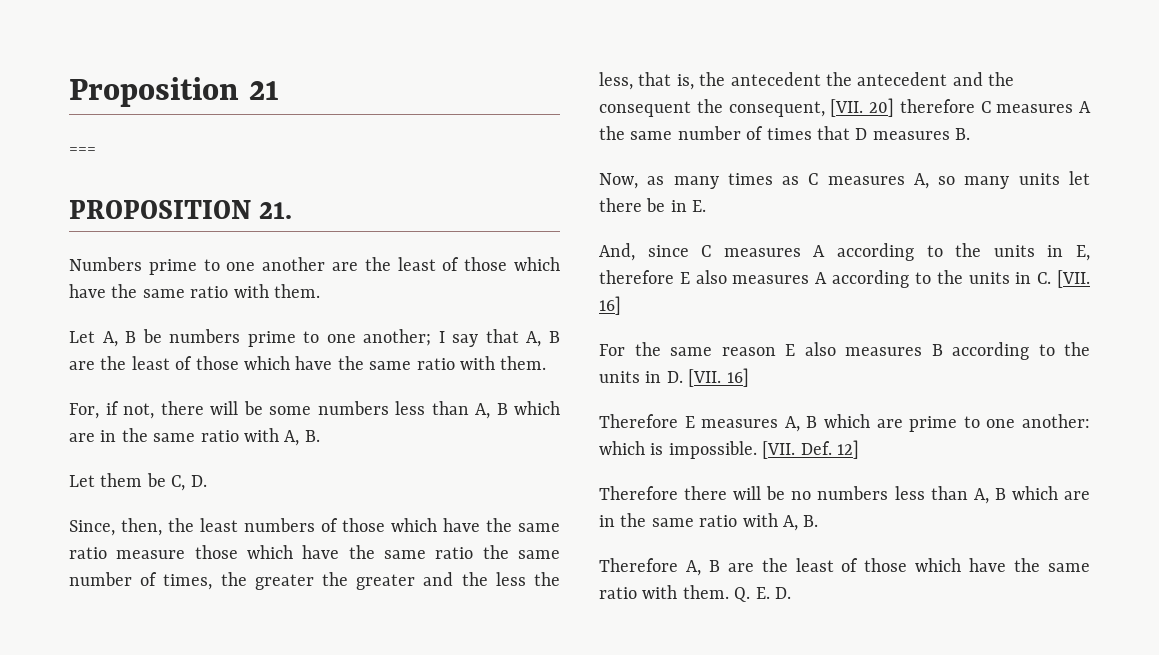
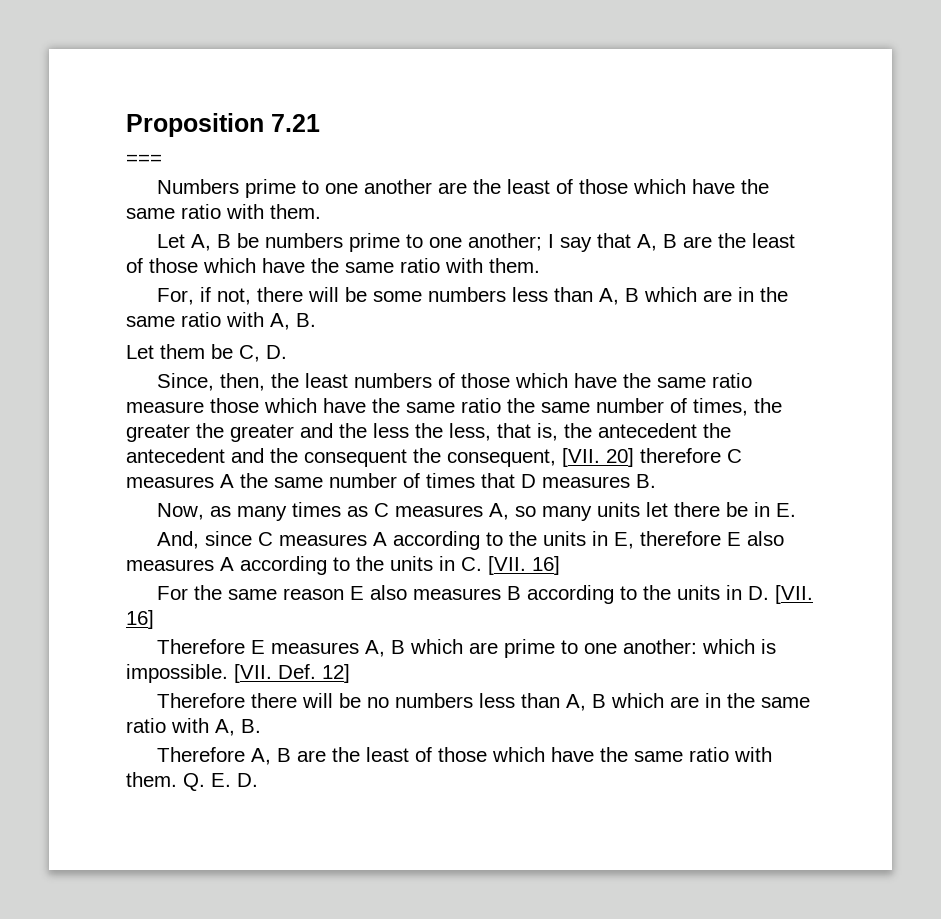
- Proposition 21
+ Proposition 7.21
- PROPOSITION 21.

